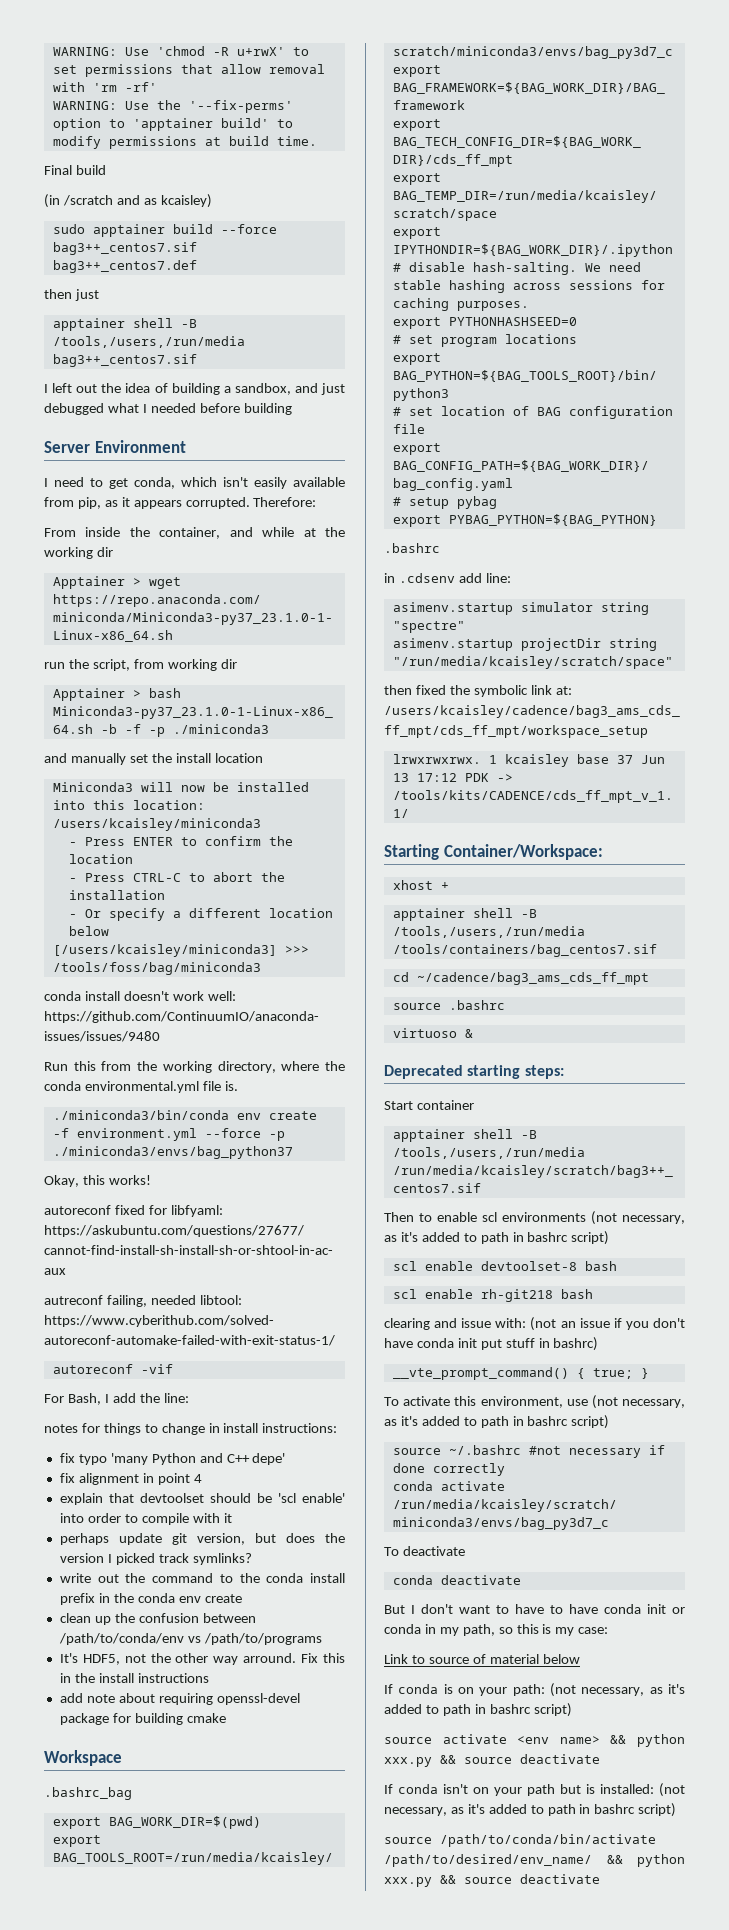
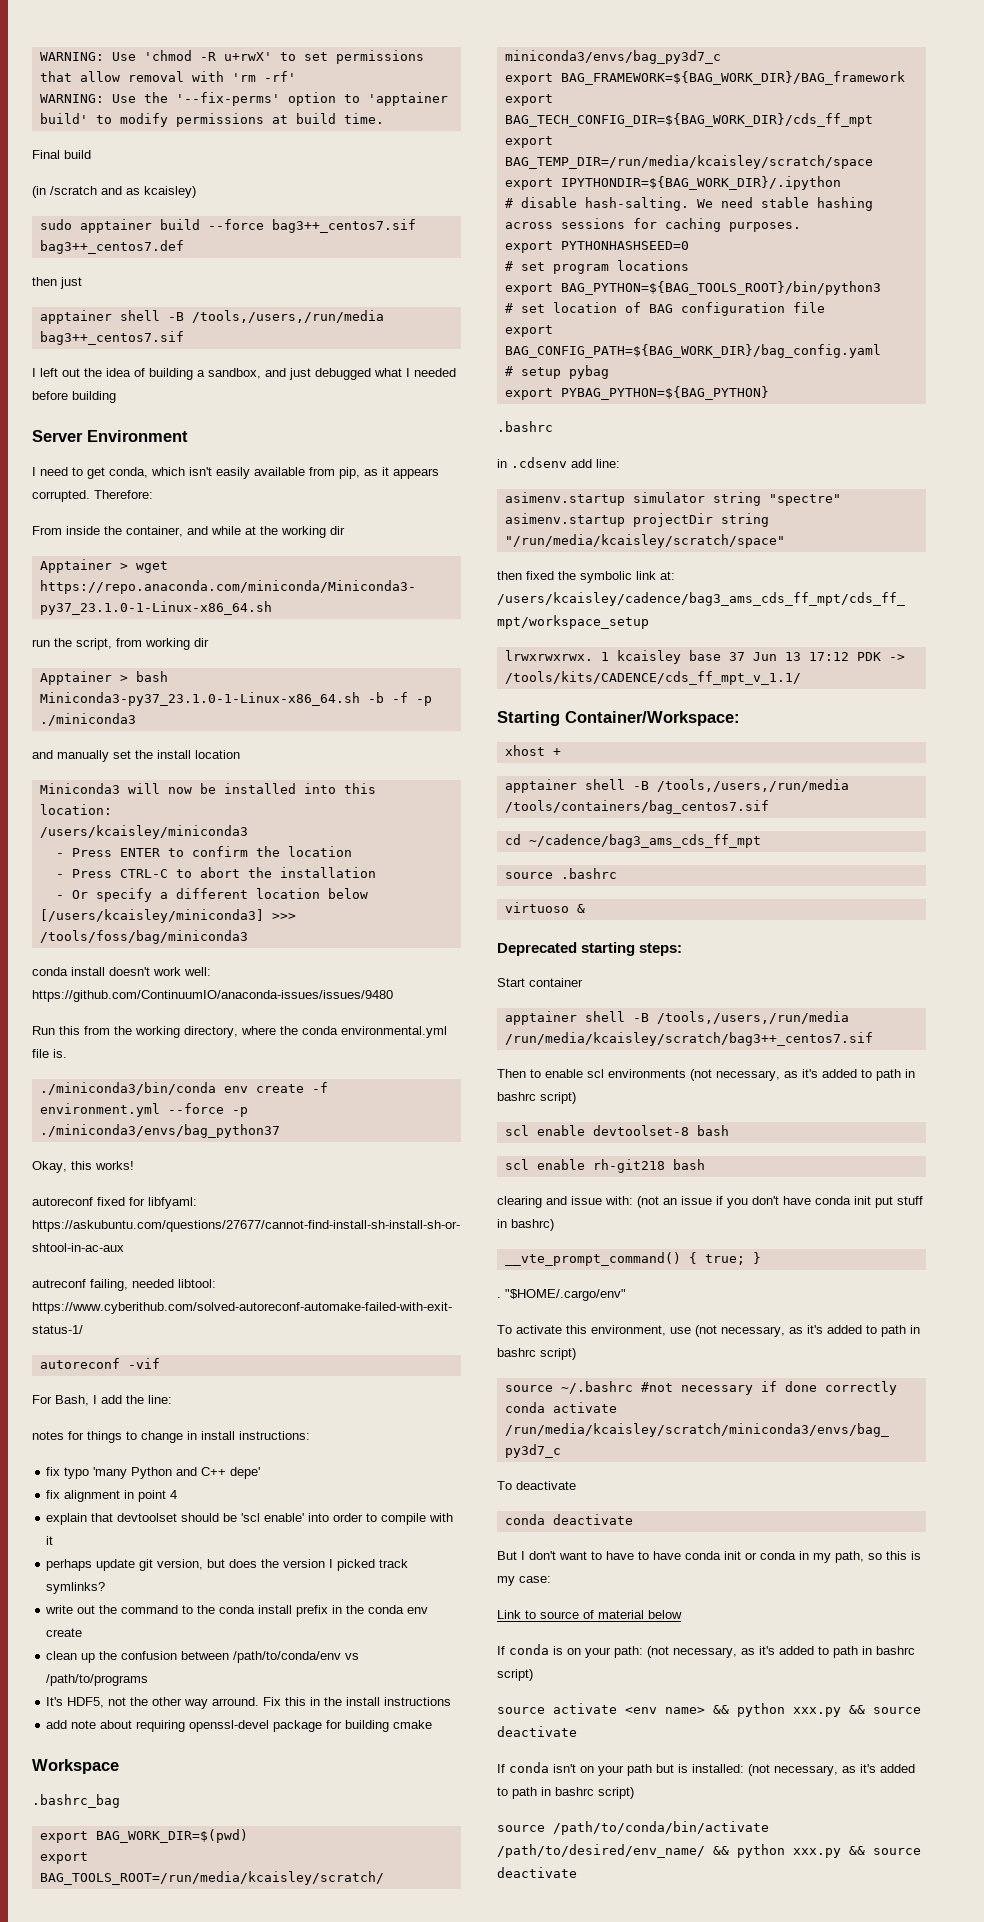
+ . "$HOME/.cargo/env"

